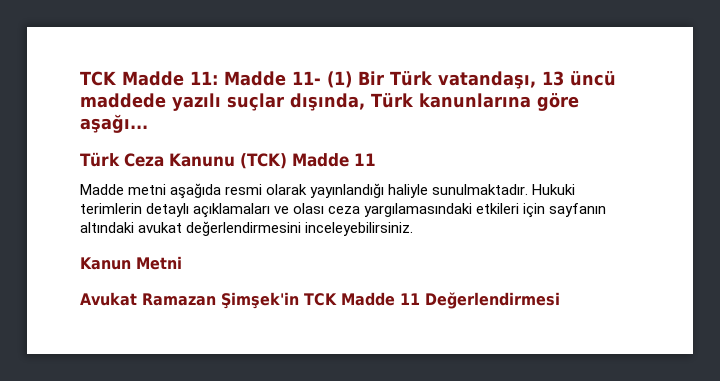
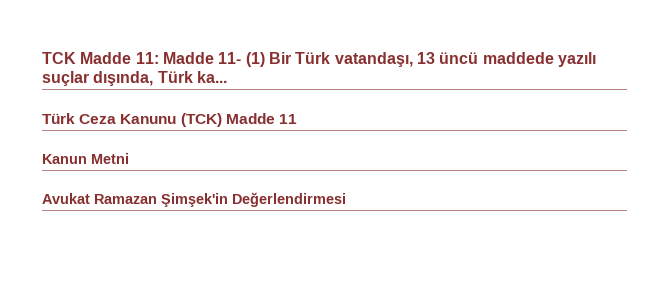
- TCK Madde 11: Madde 11- (1) Bir Türk vatandaşı, 13 üncü maddede yazılı suçlar dışında, Türk kanunlarına göre aşağı...
+ TCK Madde 11: Madde 11- (1) Bir Türk vatandaşı, 13 üncü maddede yazılı suçlar dışında, Türk ka...
- Madde metni aşağıda resmi olarak yayınlandığı haliyle sunulmaktadır. Hukuki terimlerin detaylı açıklamaları ve olası ceza yargılamasındaki etkileri için sayfanın altındaki avukat değerlendirmesini inceleyebilirsiniz.
- Avukat Ramazan Şimşek'in TCK Madde 11 Değerlendirmesi
+ Avukat Ramazan Şimşek'in Değerlendirmesi

